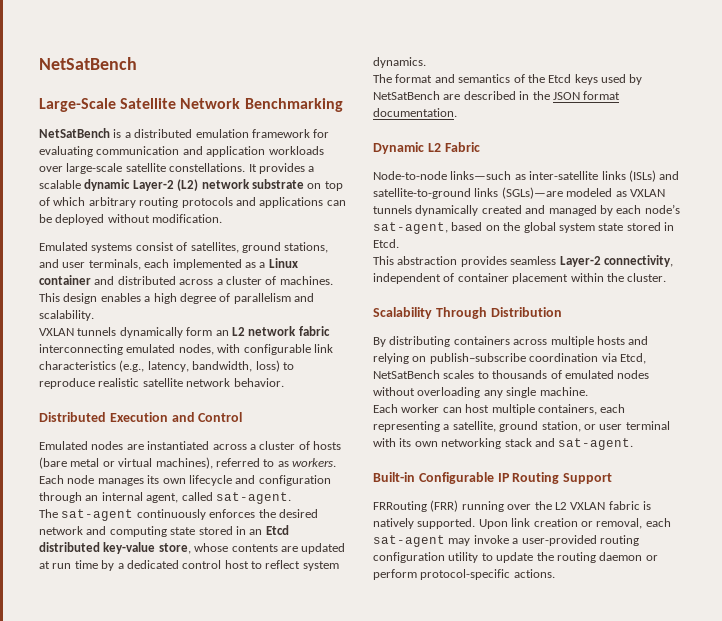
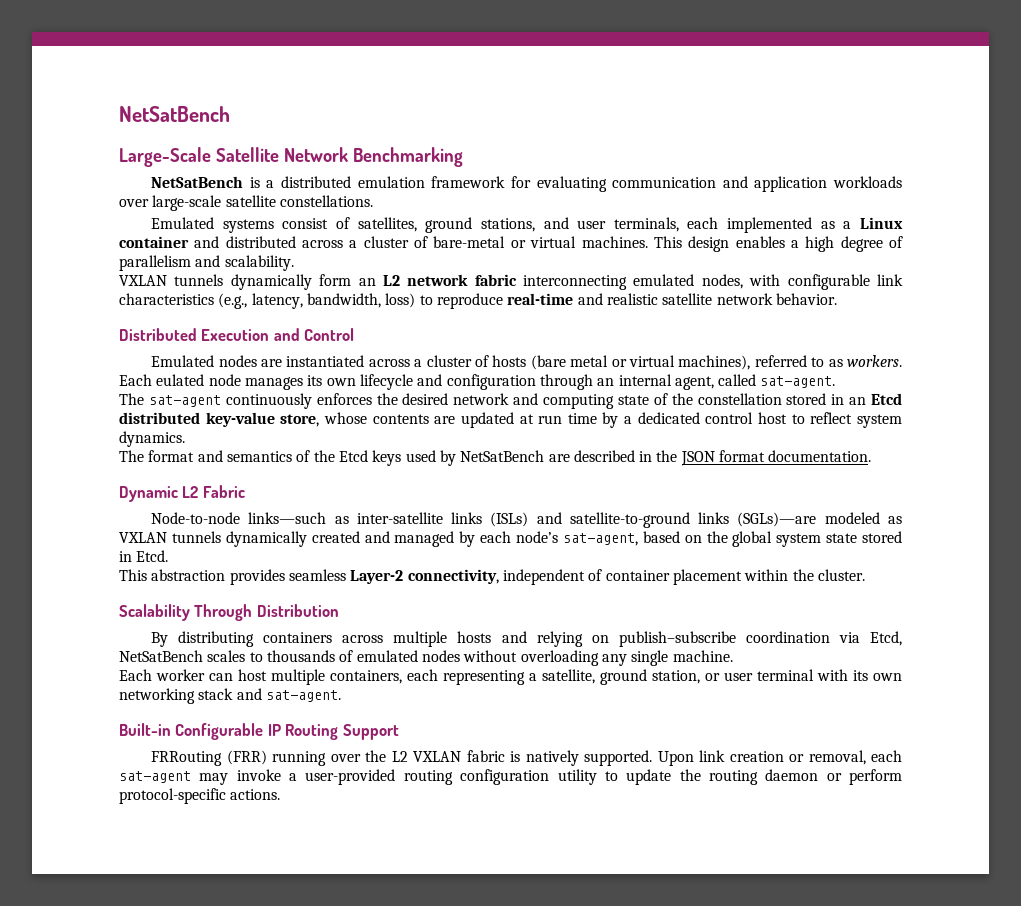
- It provides a scalable dynamic Layer-2 (L2) network substrate on top of which arbitrary routing protocols and applications can be deployed without modification.
- Emulated systems consist of satellites, ground stations, and user terminals, each implemented as a Linux container and distributed across a cluster of machines.
+ Emulated systems consist of satellites, ground stations, and user terminals, each implemented as a Linux container and distributed across a cluster of bare-metal or virtual machines.
- VXLAN tunnels dynamically form an L2 network fabric interconnecting emulated nodes, with configurable link characteristics (e.g., latency, bandwidth, loss) to reproduce realistic satellite network behavior.
+ VXLAN tunnels dynamically form an L2 network fabric interconnecting emulated nodes, with configurable link characteristics (e.g., latency, bandwidth, loss) to reproduce real-time and realistic satellite network behavior.
- Each node manages its own lifecycle and configuration through an internal agent, called sat-agent.
+ Each eulated node manages its own lifecycle and configuration through an internal agent, called sat-agent.
- The sat-agent continuously enforces the desired network and computing state stored in an Etcd distributed key-value store, whose contents are updated at run time by a dedicated control host to reflect system dynamics.
+ The sat-agent continuously enforces the desired network and computing state of the constellation stored in an Etcd distributed key-value store, whose contents are updated at run time by a dedicated control host to reflect system dynamics.

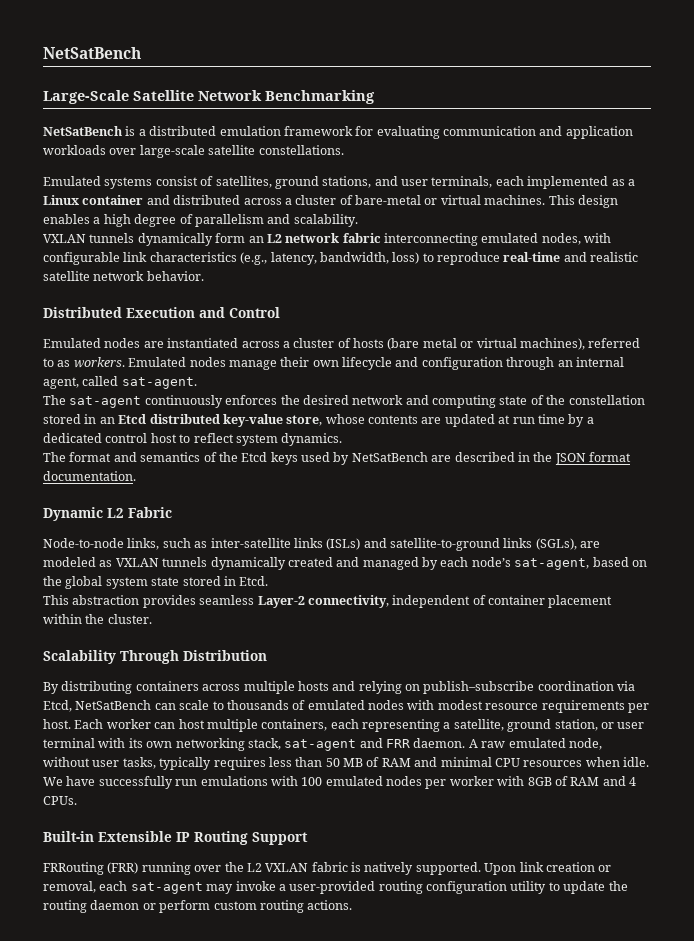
- Each eulated node manages its own lifecycle and configuration through an internal agent, called sat-agent.
+ Emulated nodes manage their own lifecycle and configuration through an internal agent, called sat-agent.
- Node-to-node links—such as inter-satellite links (ISLs) and satellite-to-ground links (SGLs)—are modeled as VXLAN tunnels dynamically created and managed by each node’s sat-agent, based on the global system state stored in Etcd.
+ Node-to-node links, such as inter-satellite links (ISLs) and satellite-to-ground links (SGLs), are modeled as VXLAN tunnels dynamically created and managed by each node’s sat-agent, based on the global system state stored in Etcd.
- By distributing containers across multiple hosts and relying on publish–subscribe coordination via Etcd, NetSatBench scales to thousands of emulated nodes without overloading any single machine.
- Each worker can host multiple containers, each representing a satellite, ground station, or user terminal with its own networking stack and sat-agent.
+ By distributing containers across multiple hosts and relying on publish–subscribe coordination via Etcd, NetSatBench can scale to thousands of emulated nodes with modest resource requirements per host. Each worker can host multiple containers, each representing a satellite, ground station, or user terminal with its own networking stack, sat-agent and FRR daemon. A raw emulated node, without user tasks, typically requires less than 50 MB of RAM and minimal CPU resources when idle. We have successfully run emulations with 100 emulated nodes per worker with 8GB of RAM and 4 CPUs.
- Built-in Configurable IP Routing Support
+ Built-in Extensible IP Routing Support
- Upon link creation or removal, each sat-agent may invoke a user-provided routing configuration utility to update the routing daemon or perform protocol-specific actions.
+ Upon link creation or removal, each sat-agent may invoke a user-provided routing configuration utility to update the routing daemon or perform custom routing actions.

